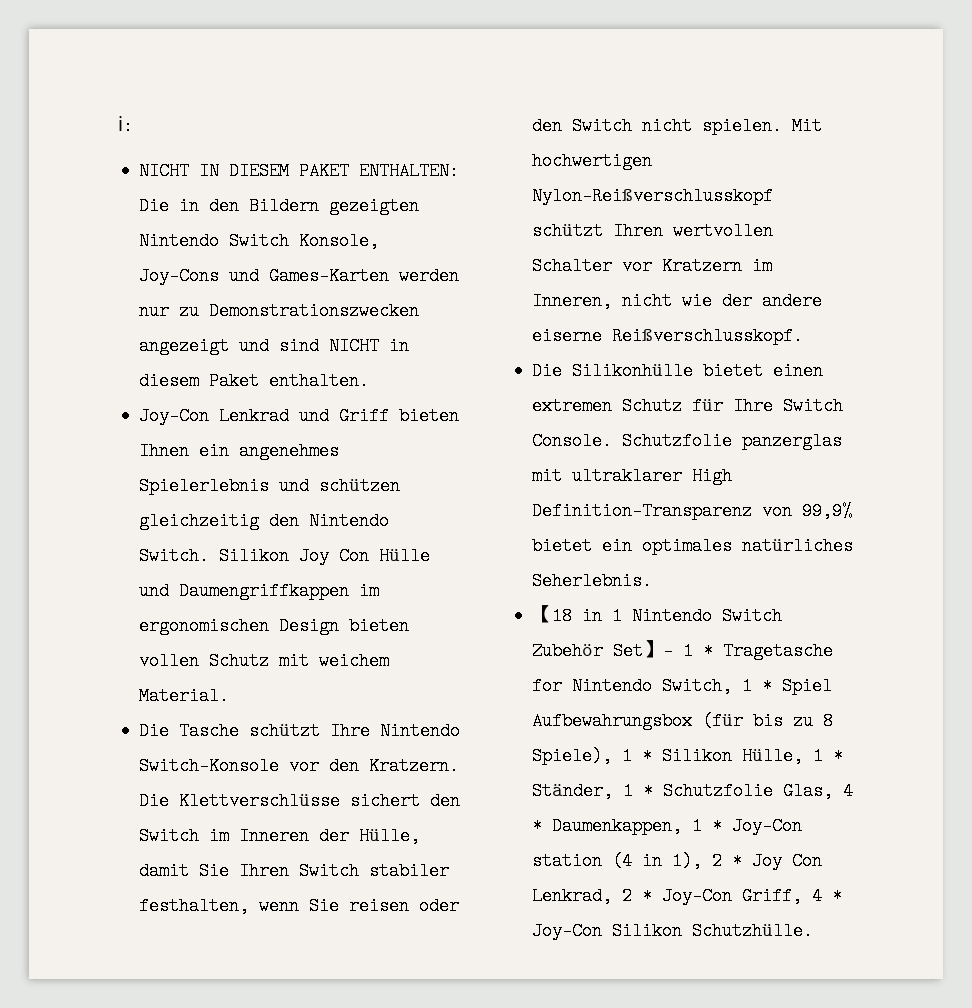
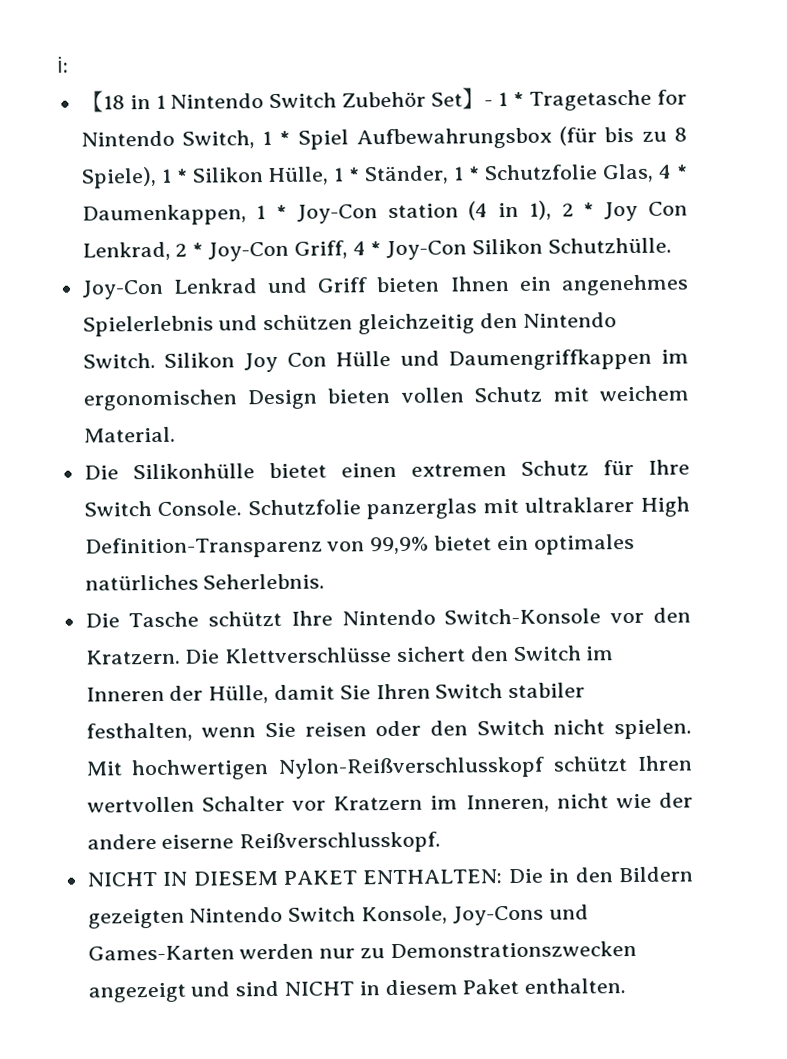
- NICHT IN DIESEM PAKET ENTHALTEN: Die in den Bildern gezeigten Nintendo Switch Konsole, Joy-Cons und Games-Karten werden nur zu Demonstrationszwecken angezeigt und sind NICHT in diesem Paket enthalten.
- Joy-Con Lenkrad und Griff bieten Ihnen ein angenehmes Spielerlebnis und schützen gleichzeitig den Nintendo Switch. Silikon Joy Con Hülle und Daumengriffkappen im ergonomischen Design bieten vollen Schutz mit weichem Material.
- Die Tasche schützt Ihre Nintendo Switch-Konsole vor den Kratzern. Die Klettverschlüsse sichert den Switch im Inneren der Hülle, damit Sie Ihren Switch stabiler festhalten, wenn Sie reisen oder den Switch nicht spielen. Mit hochwertigen Nylon-Reißverschlusskopf schützt Ihren wertvollen Schalter vor Kratzern im Inneren, nicht wie der andere eiserne Reißverschlusskopf.
- Die Silikonhülle bietet einen extremen Schutz für Ihre Switch Console. Schutzfolie panzerglas mit ultraklarer High Definition-Transparenz von 99,9% bietet ein optimales natürliches Seherlebnis.
+ Joy-Con Lenkrad und Griff bieten Ihnen ein angenehmes Spielerlebnis und schützen gleichzeitig den Nintendo Switch. Silikon Joy Con Hülle und Daumengriffkappen im ergonomischen Design bieten vollen Schutz mit weichem Material.
+ Die Silikonhülle bietet einen extremen Schutz für Ihre Switch Console. Schutzfolie panzerglas mit ultraklarer High Definition-Transparenz von 99,9% bietet ein optimales natürliches Seherlebnis.
+ Die Tasche schützt Ihre Nintendo Switch-Konsole vor den Kratzern. Die Klettverschlüsse sichert den Switch im Inneren der Hülle, damit Sie Ihren Switch stabiler festhalten, wenn Sie reisen oder den Switch nicht spielen. Mit hochwertigen Nylon-Reißverschlusskopf schützt Ihren wertvollen Schalter vor Kratzern im Inneren, nicht wie der andere eiserne Reißverschlusskopf.
+ NICHT IN DIESEM PAKET ENTHALTEN: Die in den Bildern gezeigten Nintendo Switch Konsole, Joy-Cons und Games-Karten werden nur zu Demonstrationszwecken angezeigt und sind NICHT in diesem Paket enthalten.

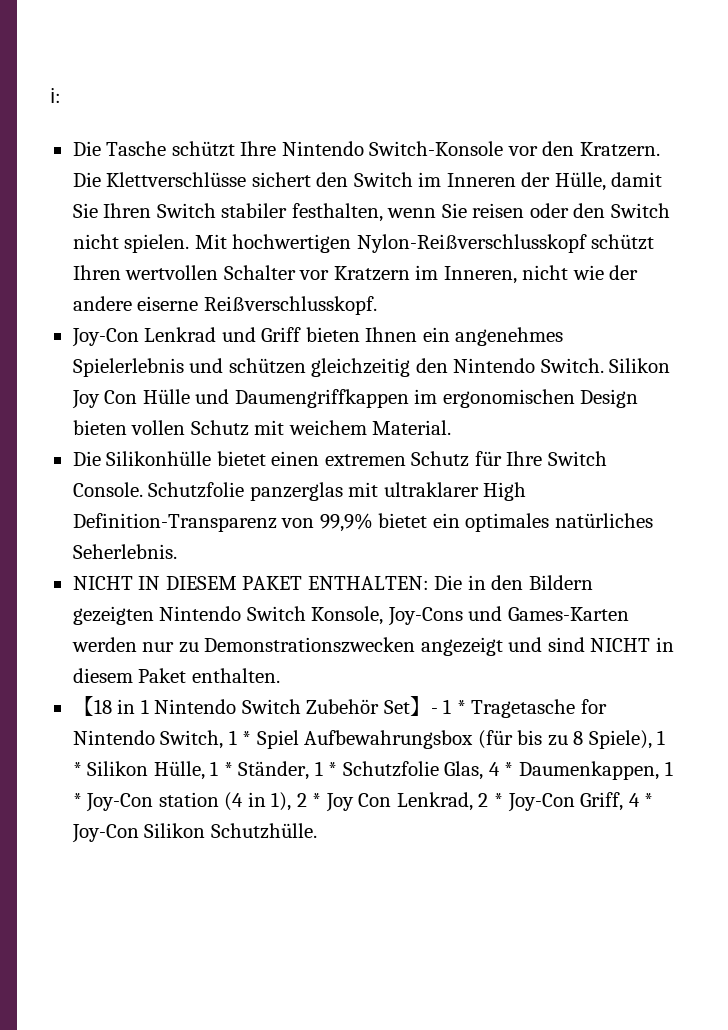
+ Die Tasche schützt Ihre Nintendo Switch-Konsole vor den Kratzern. Die Klettverschlüsse sichert den Switch im Inneren der Hülle, damit Sie Ihren Switch stabiler festhalten, wenn Sie reisen oder den Switch nicht spielen. Mit hochwertigen Nylon-Reißverschlusskopf schützt Ihren wertvollen Schalter vor Kratzern im Inneren, nicht wie der andere eiserne Reißverschlusskopf.
+ Joy-Con Lenkrad und Griff bieten Ihnen ein angenehmes Spielerlebnis und schützen gleichzeitig den Nintendo Switch. Silikon Joy Con Hülle und Daumengriffkappen im ergonomischen Design bieten vollen Schutz mit weichem Material.
+ Die Silikonhülle bietet einen extremen Schutz für Ihre Switch Console. Schutzfolie panzerglas mit ultraklarer High Definition-Transparenz von 99,9% bietet ein optimales natürliches Seherlebnis.
+ NICHT IN DIESEM PAKET ENTHALTEN: Die in den Bildern gezeigten Nintendo Switch Konsole, Joy-Cons und Games-Karten werden nur zu Demonstrationszwecken angezeigt und sind NICHT in diesem Paket enthalten.
- Joy-Con Lenkrad und Griff bieten Ihnen ein angenehmes Spielerlebnis und schützen gleichzeitig den Nintendo Switch. Silikon Joy Con Hülle und Daumengriffkappen im ergonomischen Design bieten vollen Schutz mit weichem Material.
- Die Silikonhülle bietet einen extremen Schutz für Ihre Switch Console. Schutzfolie panzerglas mit ultraklarer High Definition-Transparenz von 99,9% bietet ein optimales natürliches Seherlebnis.
- Die Tasche schützt Ihre Nintendo Switch-Konsole vor den Kratzern. Die Klettverschlüsse sichert den Switch im Inneren der Hülle, damit Sie Ihren Switch stabiler festhalten, wenn Sie reisen oder den Switch nicht spielen. Mit hochwertigen Nylon-Reißverschlusskopf schützt Ihren wertvollen Schalter vor Kratzern im Inneren, nicht wie der andere eiserne Reißverschlusskopf.
- NICHT IN DIESEM PAKET ENTHALTEN: Die in den Bildern gezeigten Nintendo Switch Konsole, Joy-Cons und Games-Karten werden nur zu Demonstrationszwecken angezeigt und sind NICHT in diesem Paket enthalten.

